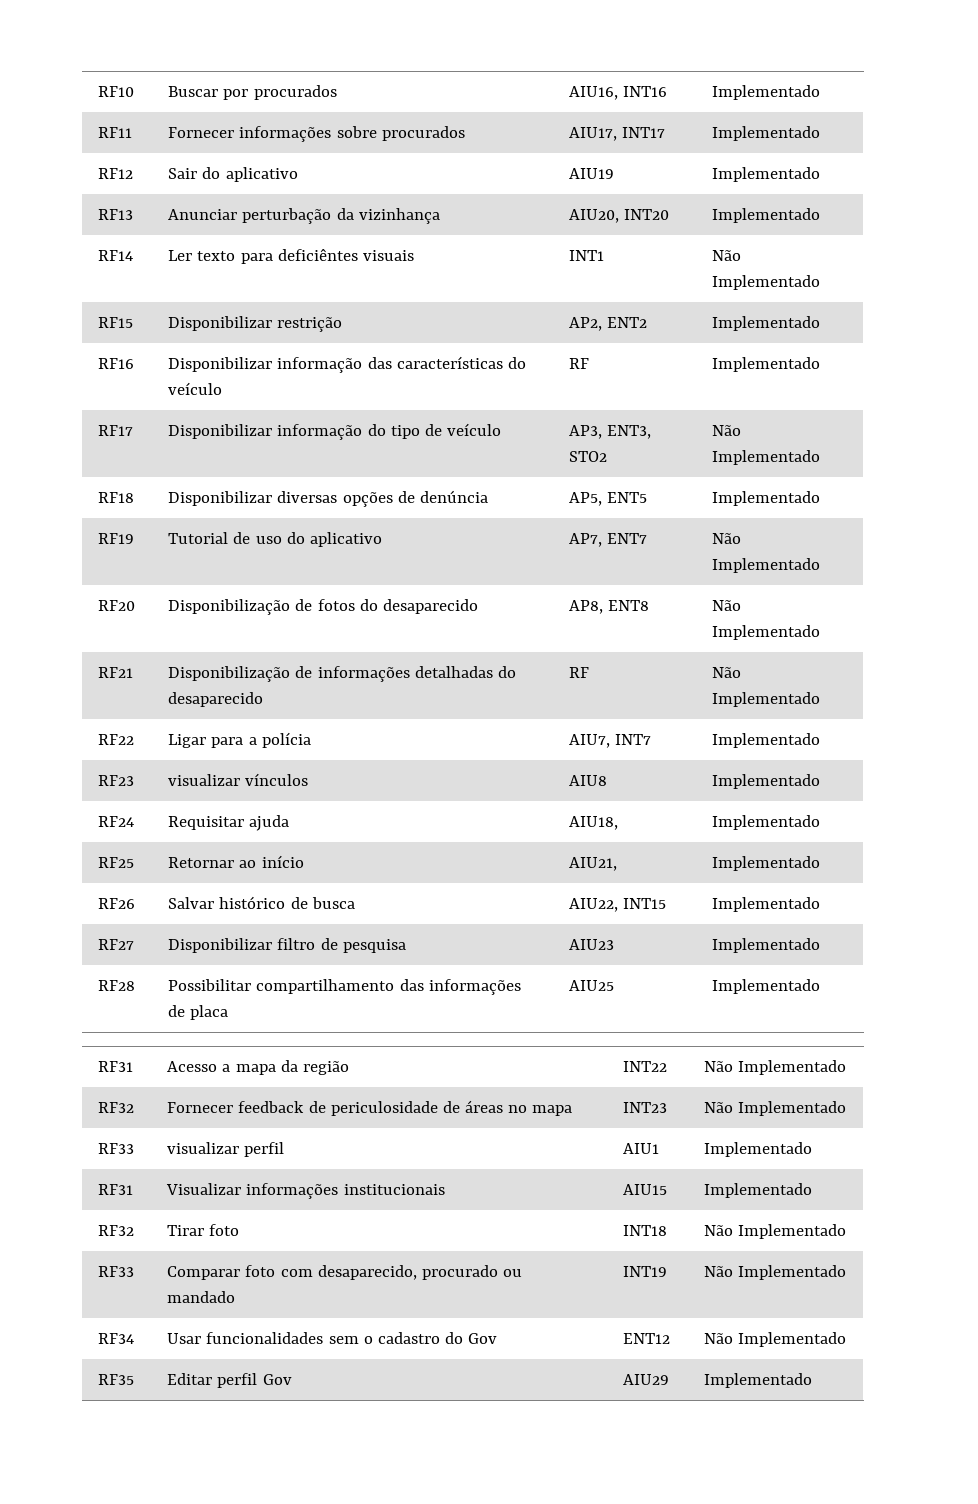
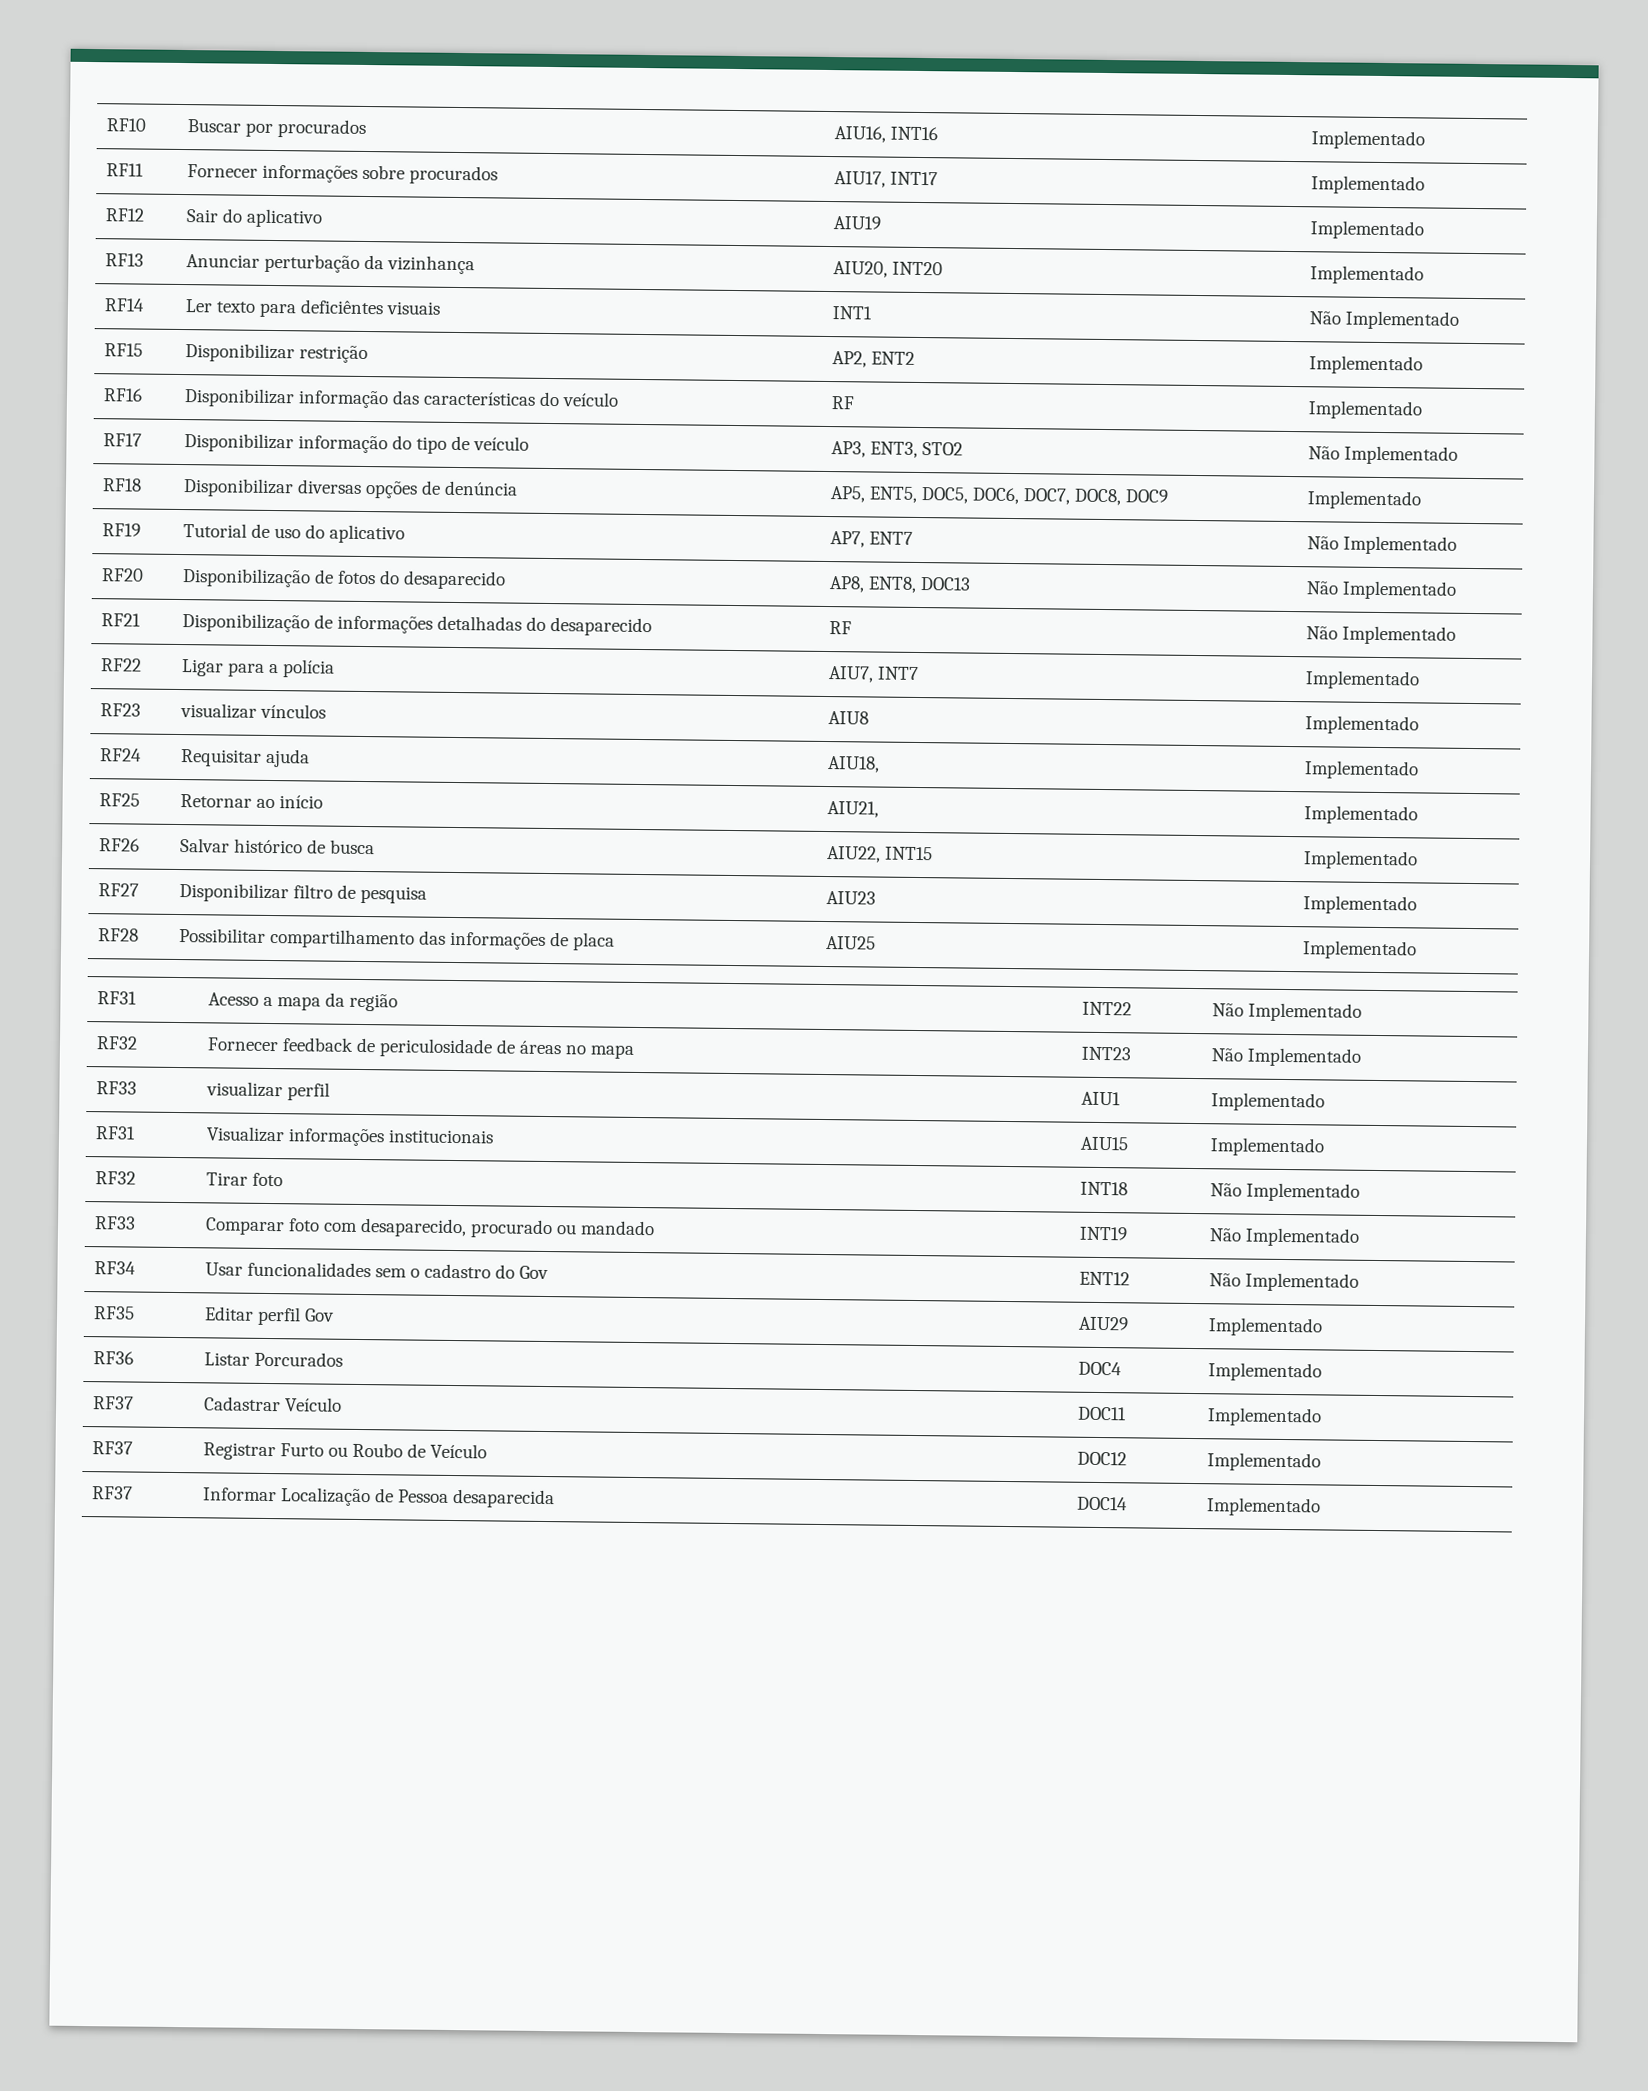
- RF18 | Disponibilizar diversas opções de denúncia | AP5, ENT5 | Implementado
+ RF18 | Disponibilizar diversas opções de denúncia | AP5, ENT5, DOC5, DOC6, DOC7, DOC8, DOC9 | Implementado
- RF20 | Disponibilização de fotos do desaparecido | AP8, ENT8 | Não Implementado
+ RF20 | Disponibilização de fotos do desaparecido | AP8, ENT8, DOC13 | Não Implementado
+ RF36 | Listar Porcurados | DOC4 | Implementado
+ RF37 | Cadastrar Veículo | DOC11 | Implementado
+ RF37 | Registrar Furto ou Roubo de Veículo | DOC12 | Implementado
+ RF37 | Informar Localização de Pessoa desaparecida | DOC14 | Implementado

